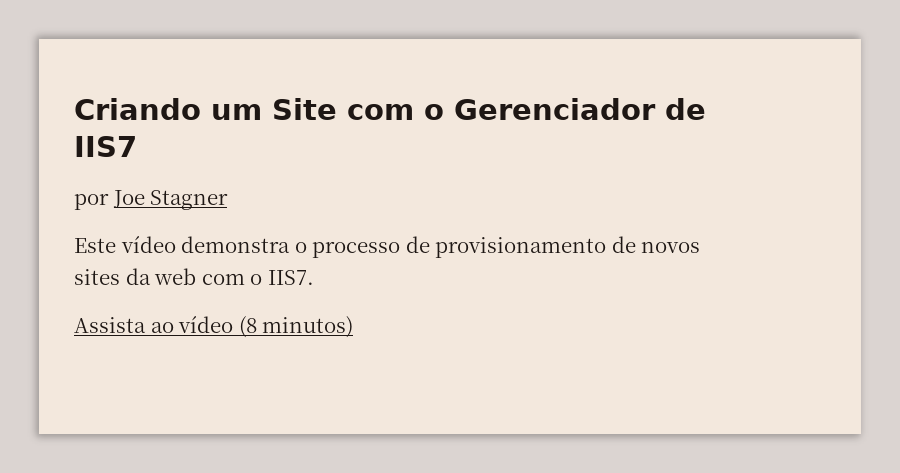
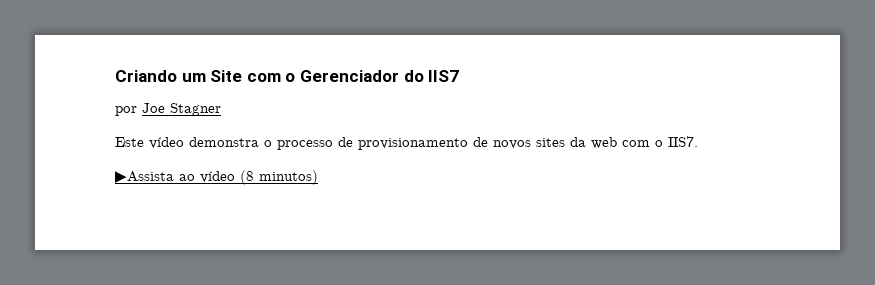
- Criando um Site com o Gerenciador de IIS7
+ Criando um Site com o Gerenciador do IIS7
- Assista ao vídeo (8 minutos)
+ ▶Assista ao vídeo (8 minutos)

